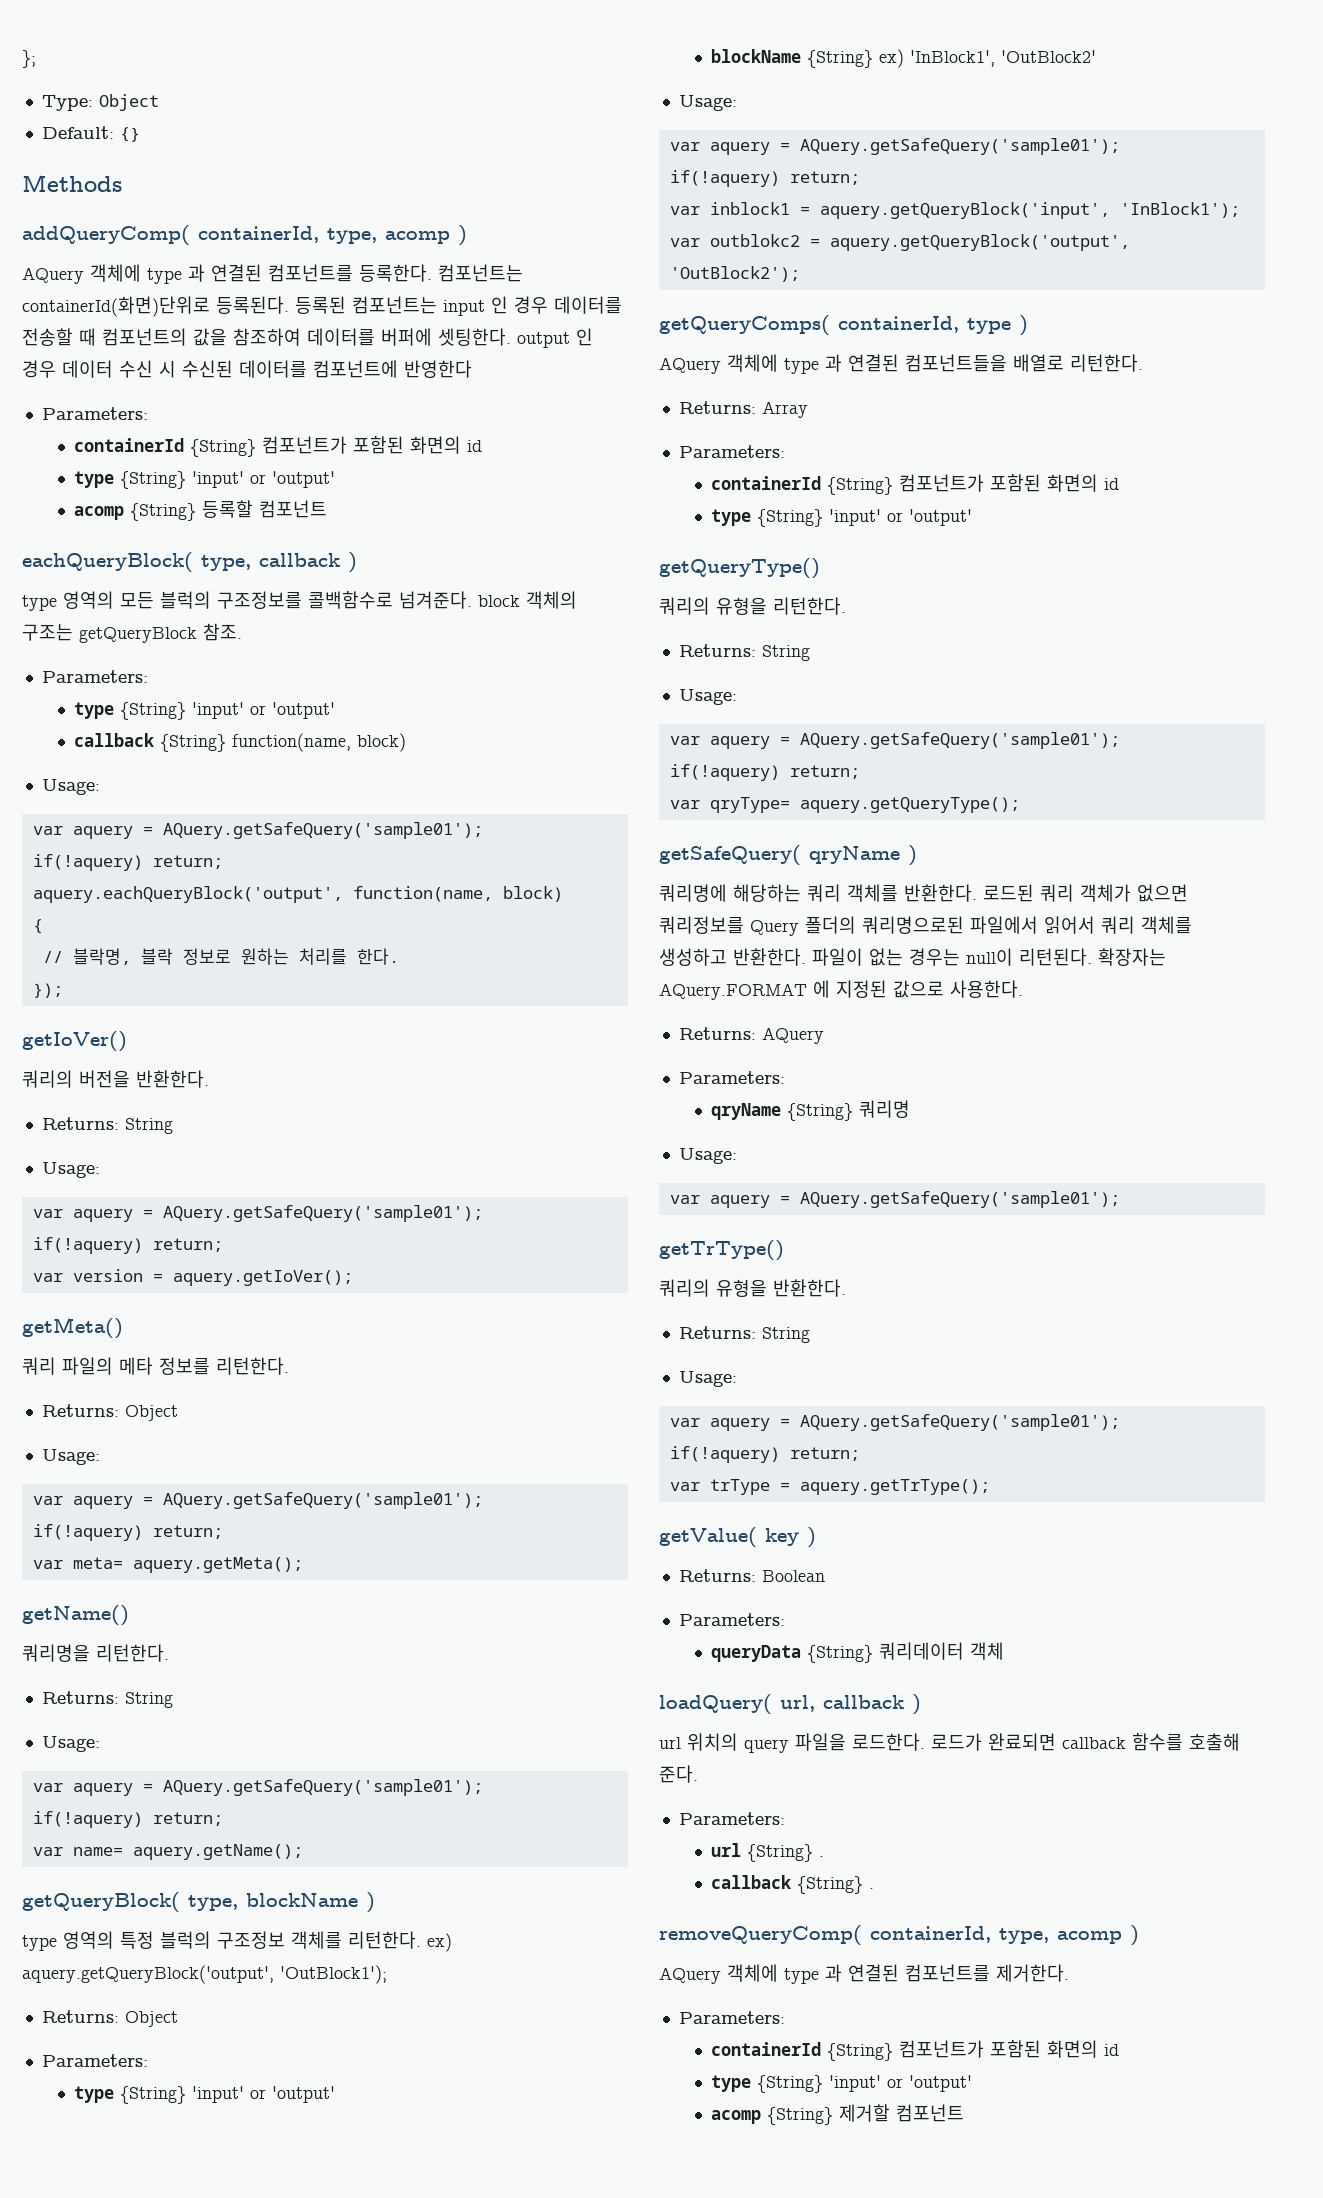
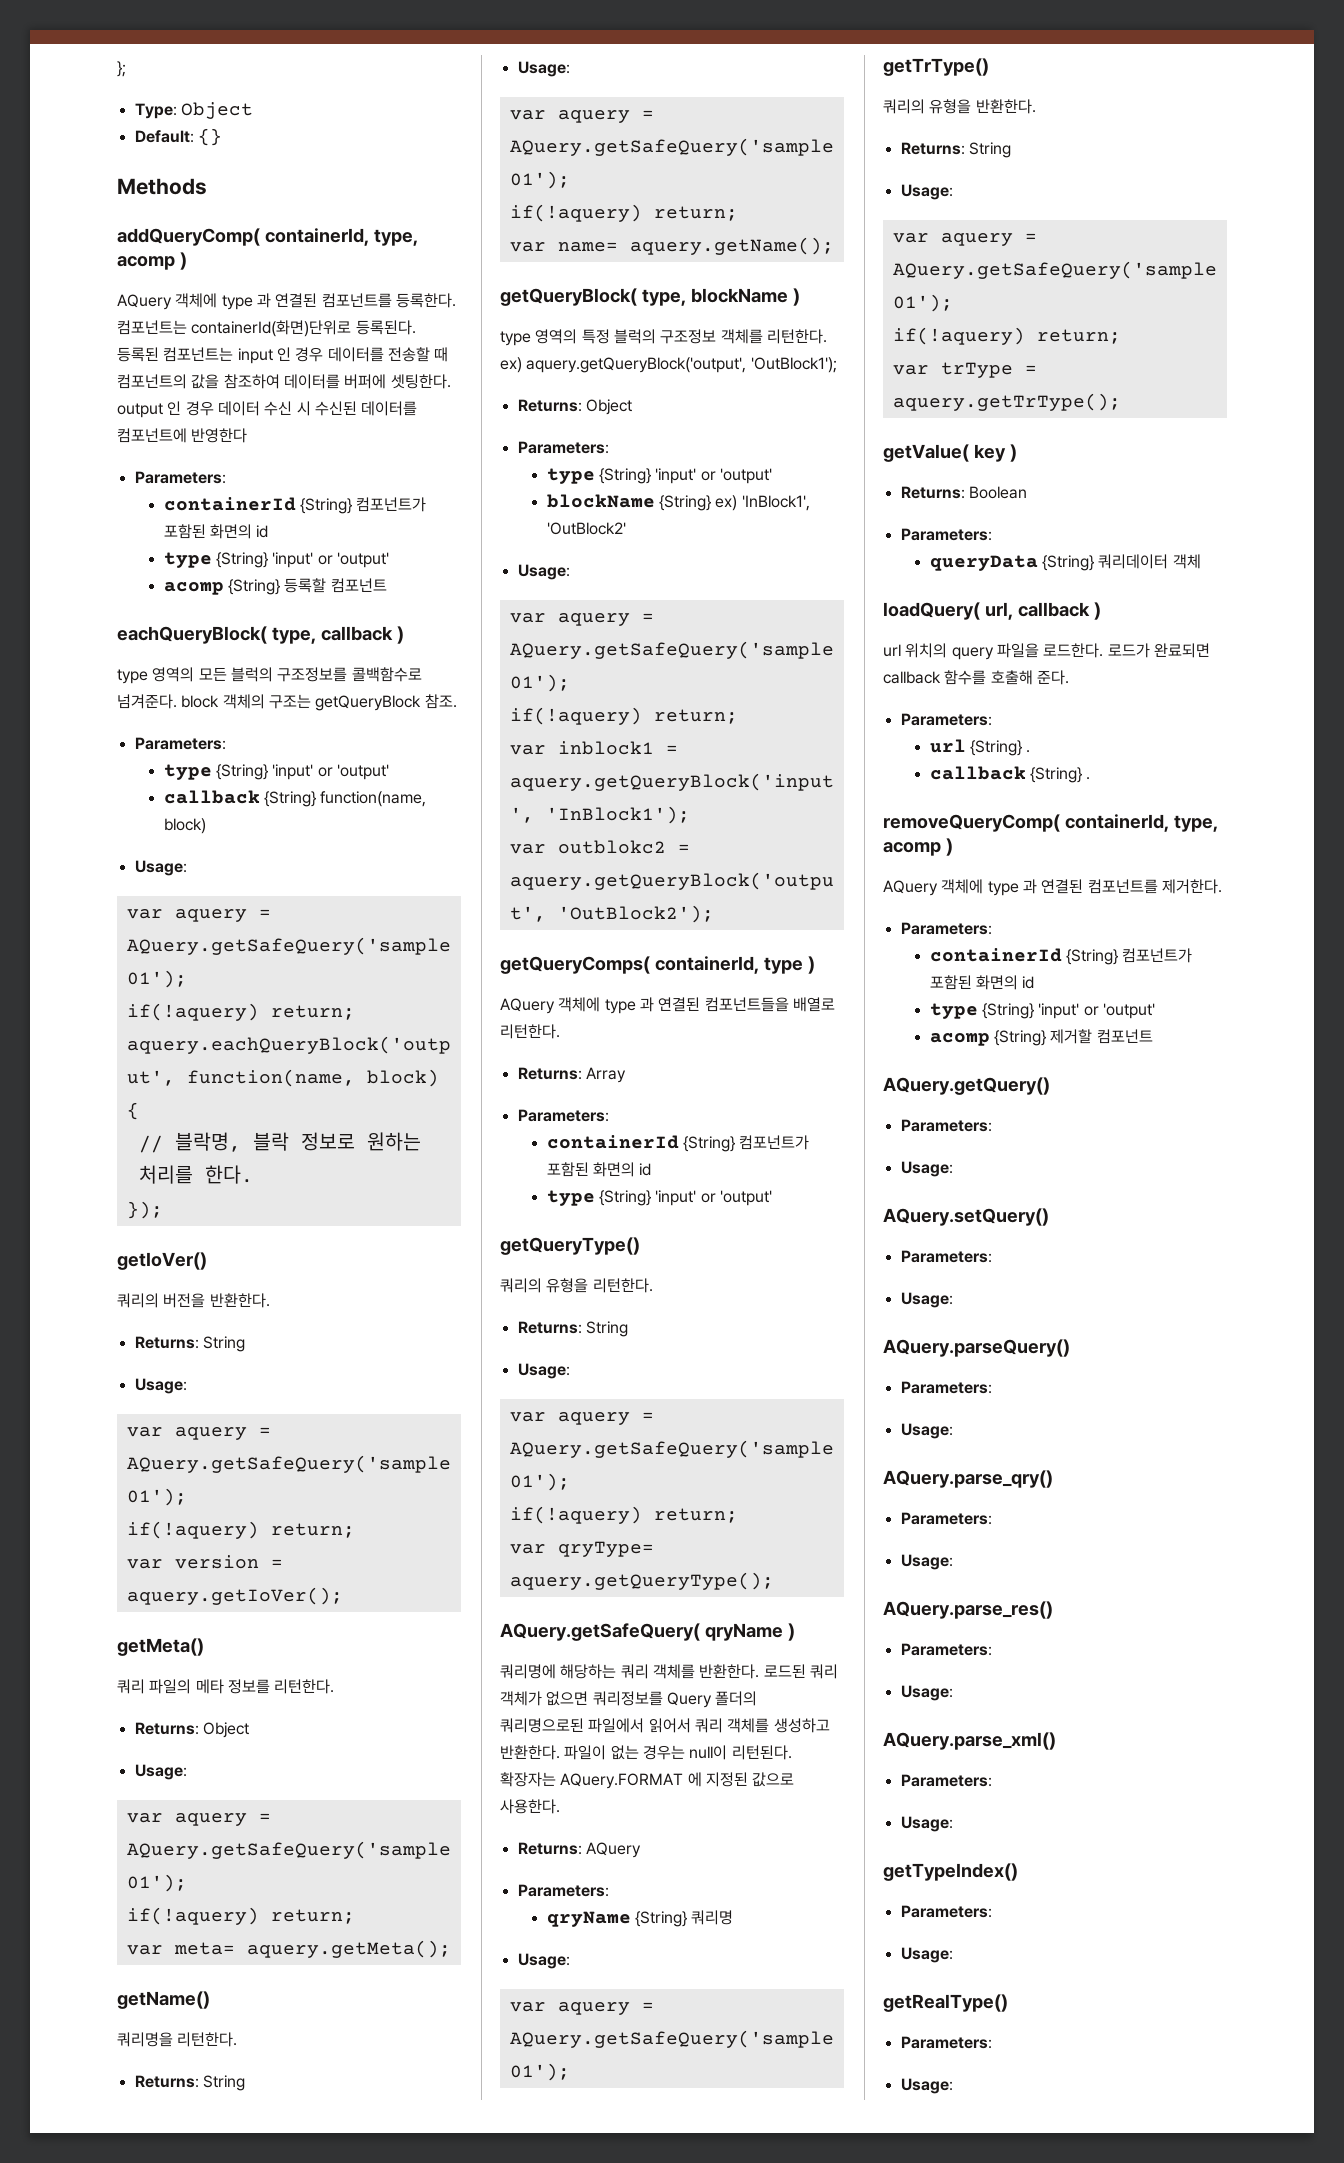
- getSafeQuery( qryName )
+ AQuery.getSafeQuery( qryName )
+ AQuery.getQuery()
+ Parameters:
+ Usage:
+ AQuery.setQuery()
+ Parameters:
+ Usage:
+ AQuery.parseQuery()
+ Parameters:
+ Usage:
+ AQuery.parse_qry()
+ Parameters:
+ Usage:
+ AQuery.parse_res()
+ Parameters:
+ Usage:
+ AQuery.parse_xml()
+ Parameters:
+ Usage:
+ getTypeIndex()
+ Parameters:
+ Usage:
+ getRealType()
+ Parameters:
+ Usage:

